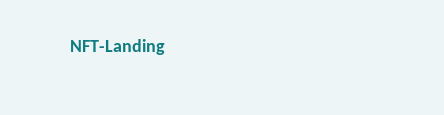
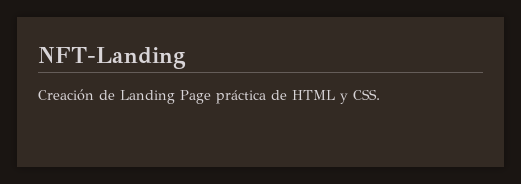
+ Creación de Landing Page práctica de HTML y CSS.

